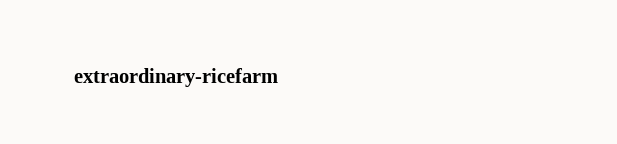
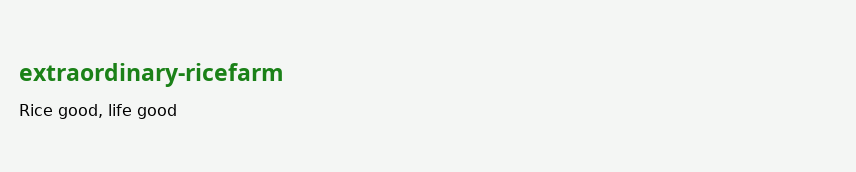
+ Rice good, life good

